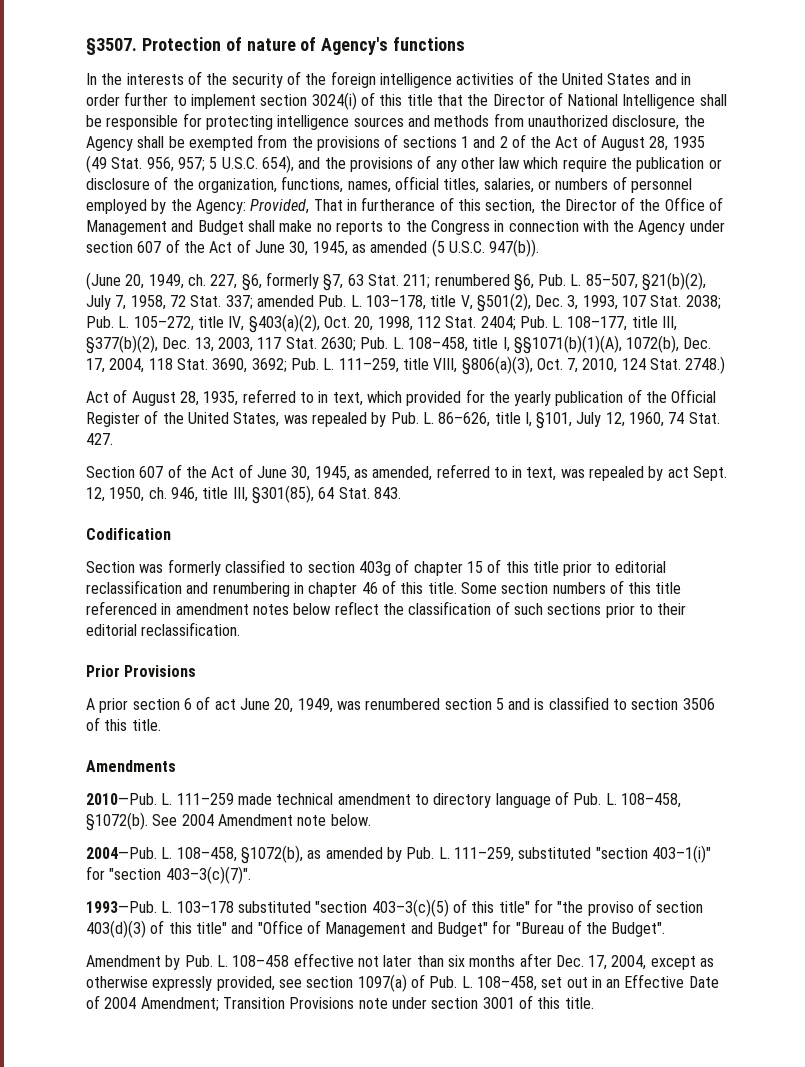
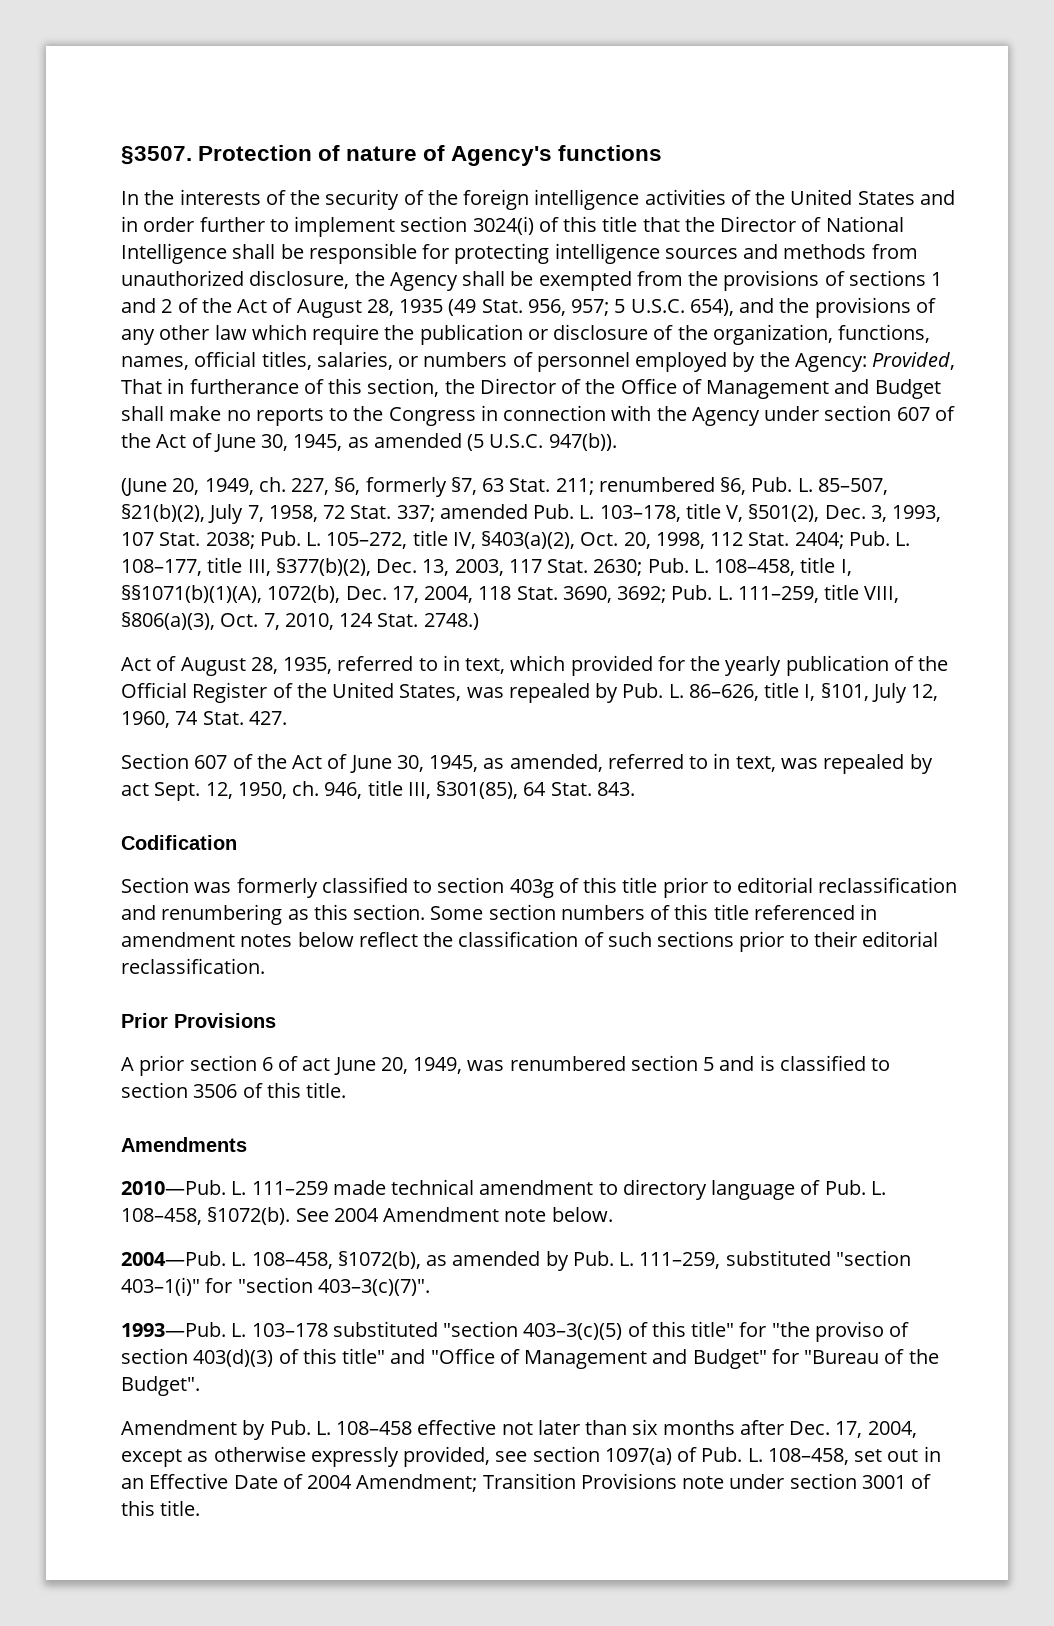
- Section was formerly classified to section 403g of chapter 15 of this title prior to editorial reclassification and renumbering in chapter 46 of this title.
+ Section was formerly classified to section 403g of this title prior to editorial reclassification and renumbering as this section.

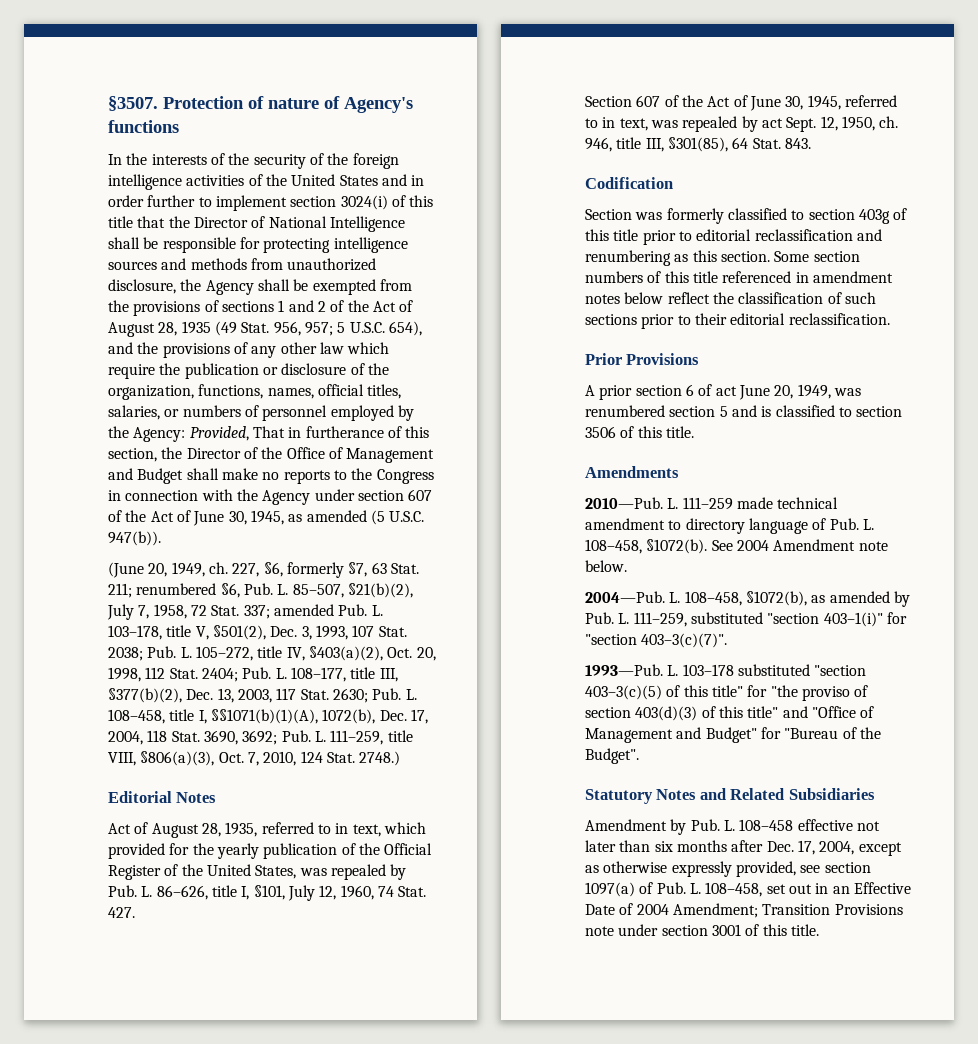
+ Editorial Notes
- Section 607 of the Act of June 30, 1945, as amended, referred to in text, was repealed by act Sept.
+ Section 607 of the Act of June 30, 1945, referred to in text, was repealed by act Sept.
+ Statutory Notes and Related Subsidiaries

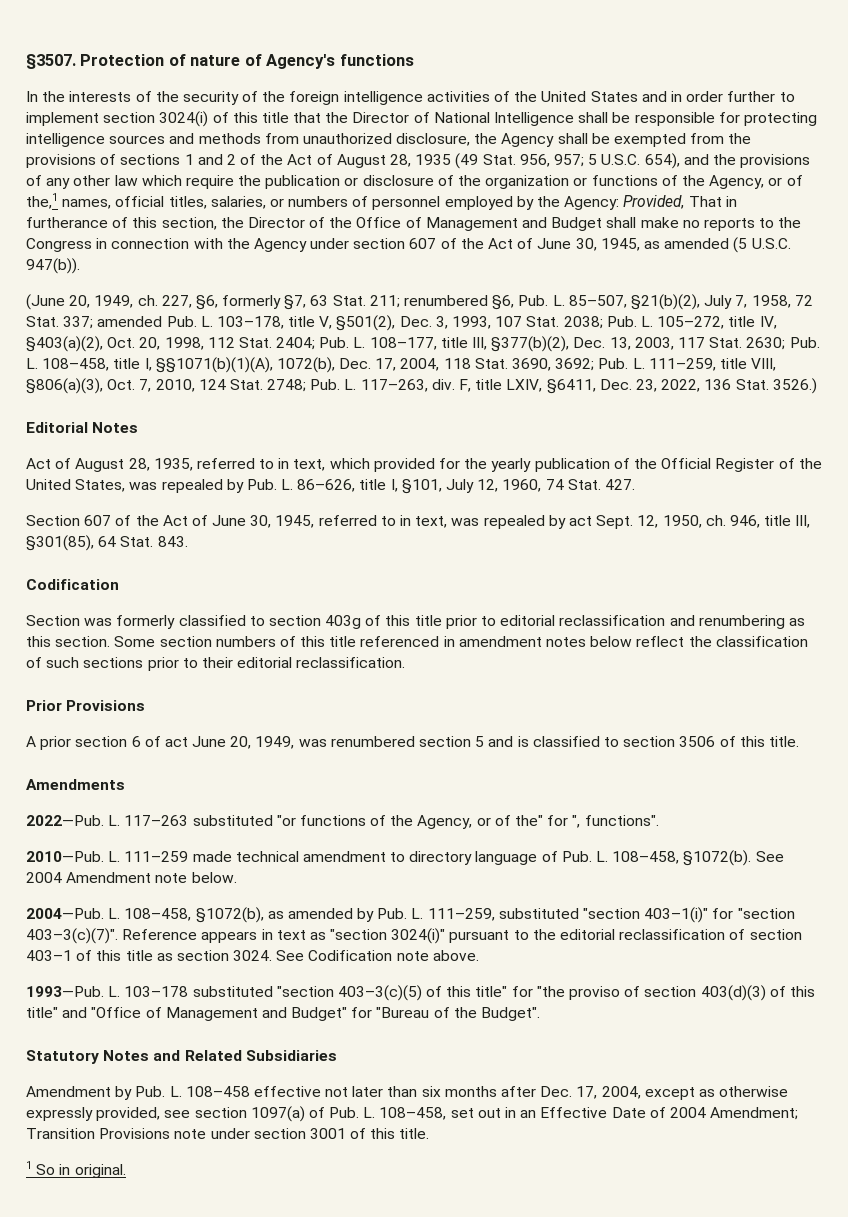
- 5 U.S.C. 654), and the provisions of any other law which require the publication or disclosure of the organization, functions, names, official titles, salaries, or numbers of personnel employed by the Agency:
+ 5 U.S.C. 654), and the provisions of any other law which require the publication or disclosure of the organization or functions of the Agency, or of the,1 names, official titles, salaries, or numbers of personnel employed by the Agency:
- 2748.)
+ 2748; Pub. L. 117–263, div. F, title LXIV, §6411, Dec. 23, 2022, 136 Stat. 3526.)
+ 2022—Pub. L. 117–263 substituted "or functions of the Agency, or of the" for ", functions".
+ Reference appears in text as "section 3024(i)" pursuant to the editorial reclassification of section 403–1 of this title as section 3024. See Codification note above.
+ 1 So in original.

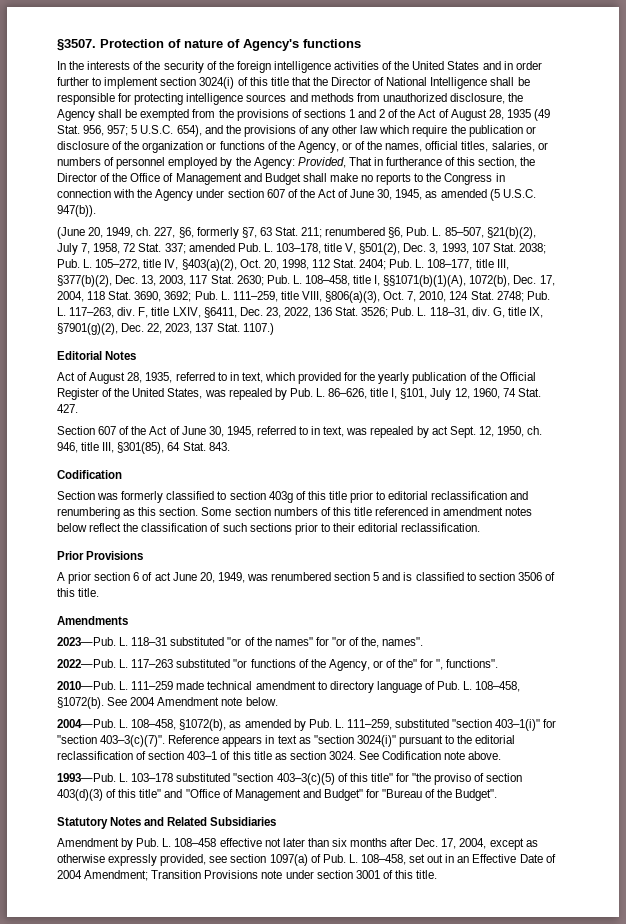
- 5 U.S.C. 654), and the provisions of any other law which require the publication or disclosure of the organization or functions of the Agency, or of the,1 names, official titles, salaries, or numbers of personnel employed by the Agency:
+ 5 U.S.C. 654), and the provisions of any other law which require the publication or disclosure of the organization or functions of the Agency, or of the names, official titles, salaries, or numbers of personnel employed by the Agency:
- 3526.)
+ 3526; Pub. L. 118–31, div. G, title IX, §7901(g)(2), Dec. 22, 2023, 137 Stat. 1107.)
+ 2023—Pub. L. 118–31 substituted "or of the names" for "or of the, names".
- 1 So in original.

